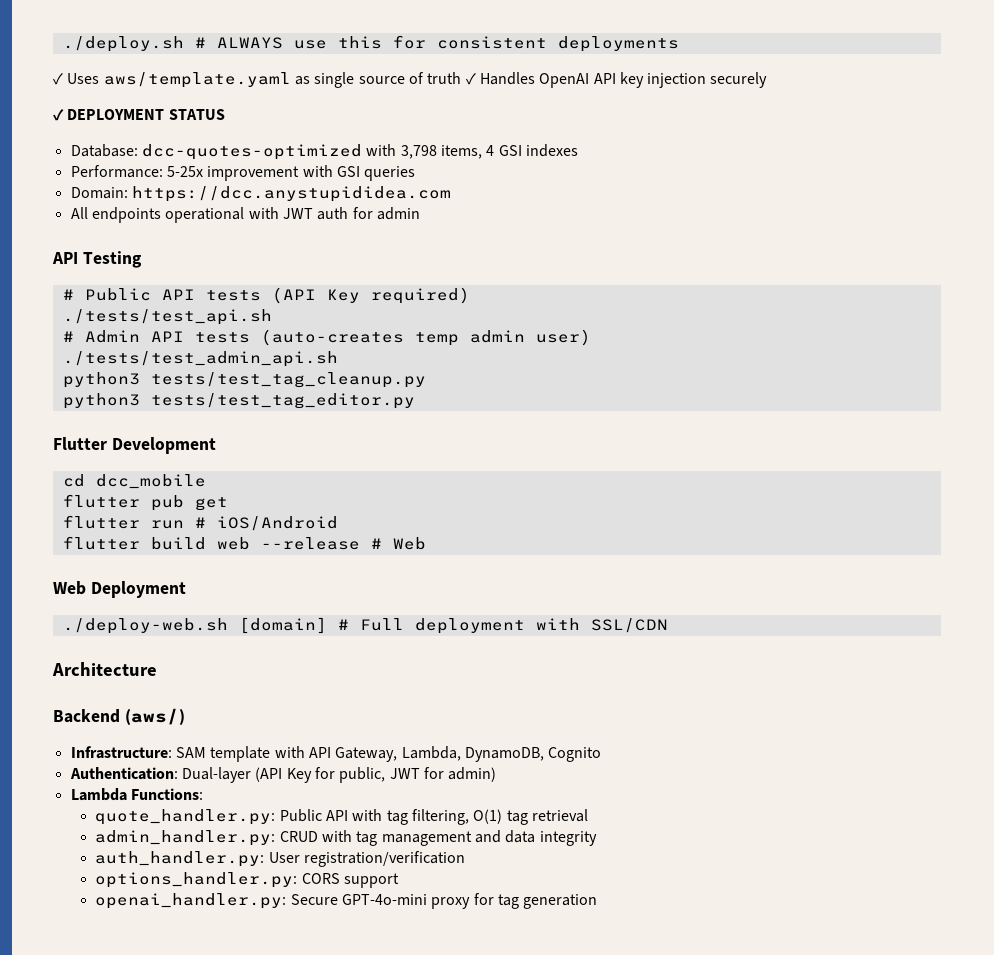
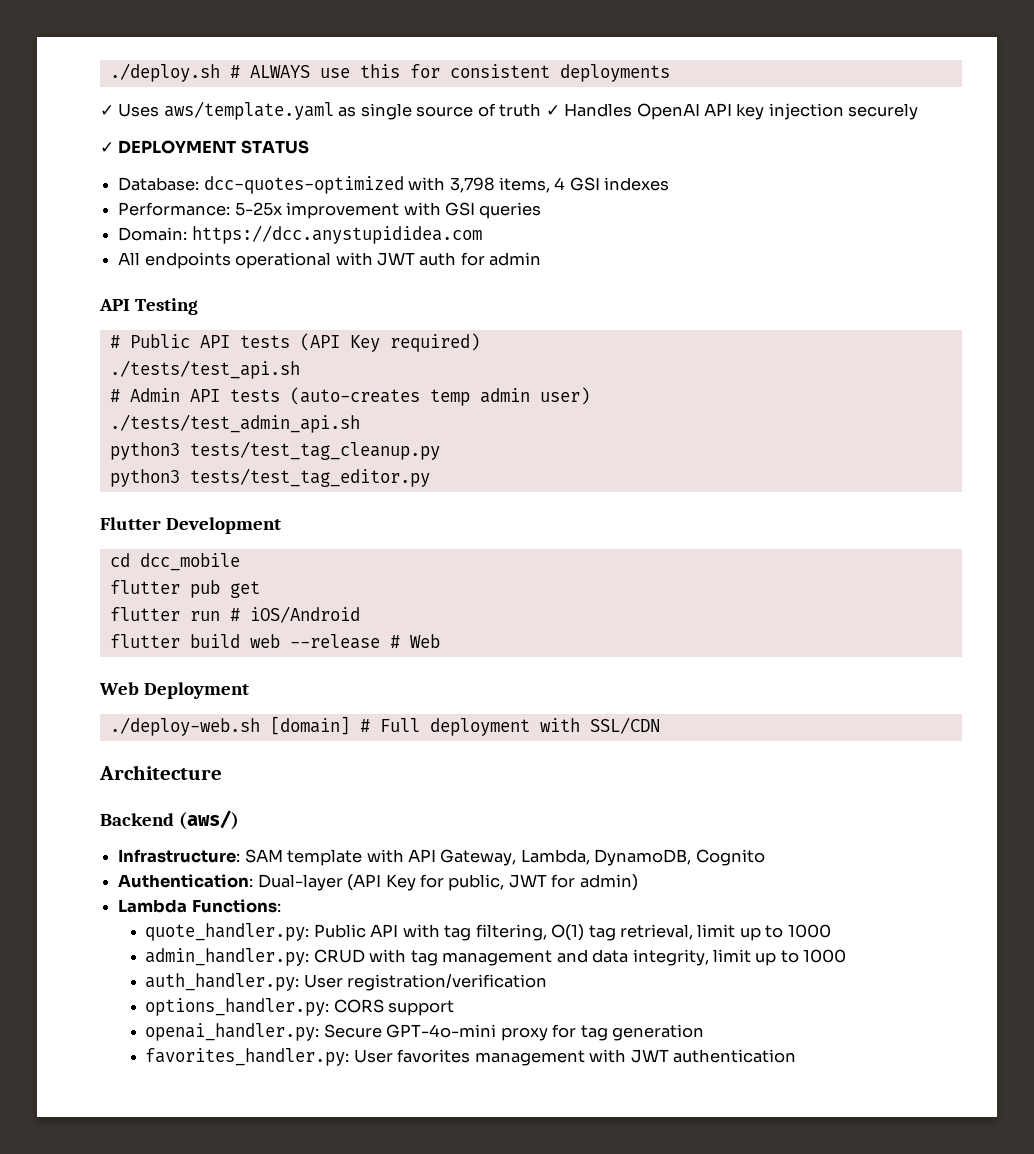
- quote_handler.py: Public API with tag filtering, O(1) tag retrieval
+ quote_handler.py: Public API with tag filtering, O(1) tag retrieval, limit up to 1000
- admin_handler.py: CRUD with tag management and data integrity
+ admin_handler.py: CRUD with tag management and data integrity, limit up to 1000
+ favorites_handler.py: User favorites management with JWT authentication

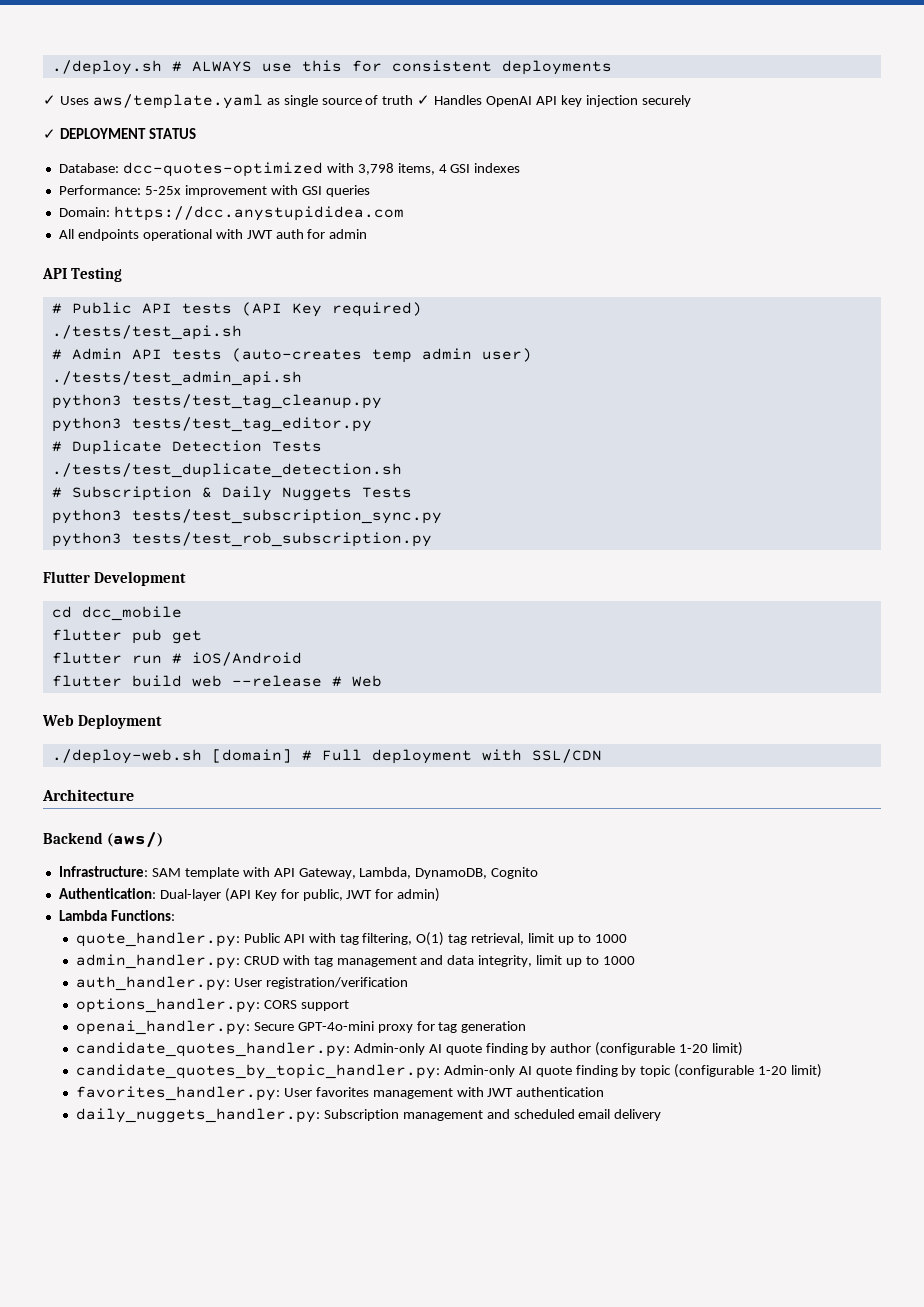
+ # Duplicate Detection Tests
+ ./tests/test_duplicate_detection.sh
+ # Subscription & Daily Nuggets Tests
+ python3 tests/test_subscription_sync.py
+ python3 tests/test_rob_subscription.py
+ candidate_quotes_handler.py: Admin-only AI quote finding by author (configurable 1-20 limit)
+ candidate_quotes_by_topic_handler.py: Admin-only AI quote finding by topic (configurable 1-20 limit)
+ daily_nuggets_handler.py: Subscription management and scheduled email delivery

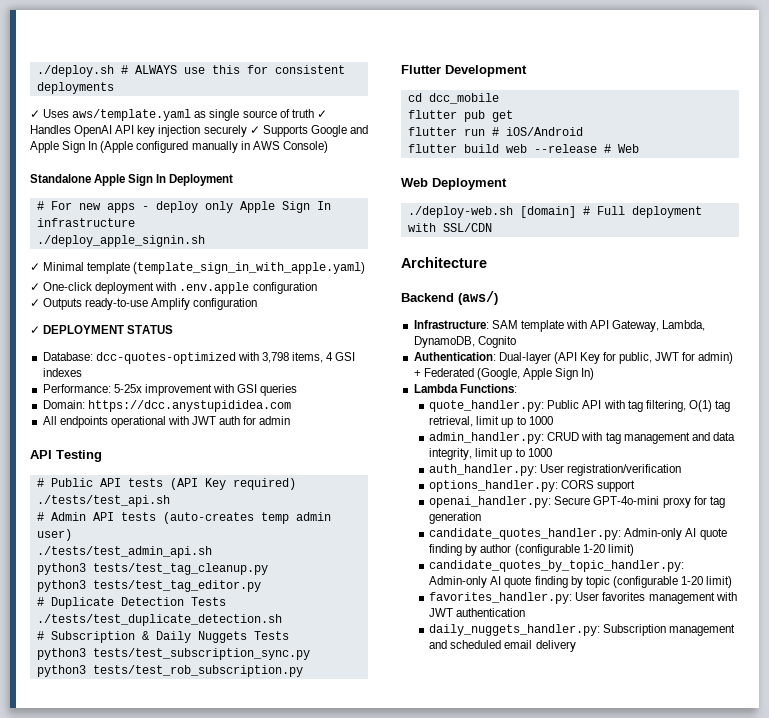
- ✓ Uses aws/template.yaml as single source of truth ✓ Handles OpenAI API key injection securely
+ ✓ Uses aws/template.yaml as single source of truth ✓ Handles OpenAI API key injection securely ✓ Supports Google and Apple Sign In (Apple configured manually in AWS Console)
+ Standalone Apple Sign In Deployment
+ # For new apps - deploy only Apple Sign In infrastructure
+ ./deploy_apple_signin.sh
+ ✓ Minimal template (template_sign_in_with_apple.yaml)
+ ✓ One-click deployment with .env.apple configuration
+ ✓ Outputs ready-to-use Amplify configuration
- Authentication: Dual-layer (API Key for public, JWT for admin)
+ Authentication: Dual-layer (API Key for public, JWT for admin) + Federated (Google, Apple Sign In)

